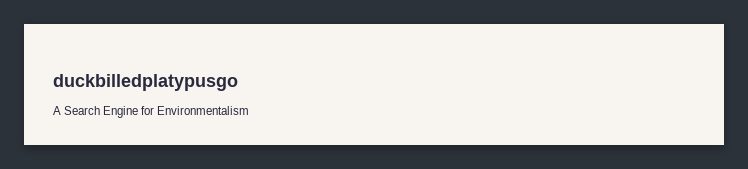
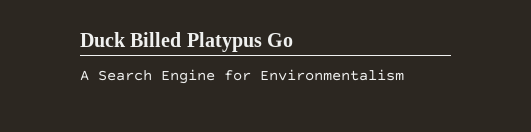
- duckbilledplatypusgo
+ Duck Billed Platypus Go

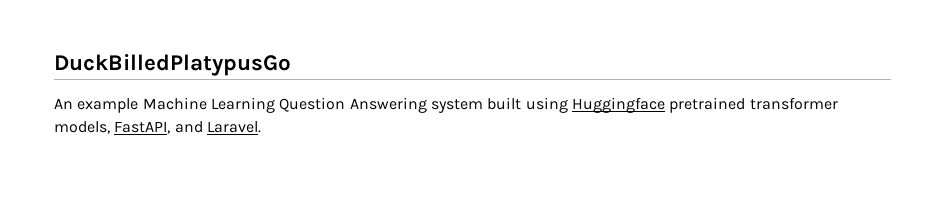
- Duck Billed Platypus Go
- A Search Engine for Environmentalism
+ DuckBilledPlatypusGo
+ An example Machine Learning Question Answering system built using Huggingface pretrained transformer models, FastAPI, and Laravel.

